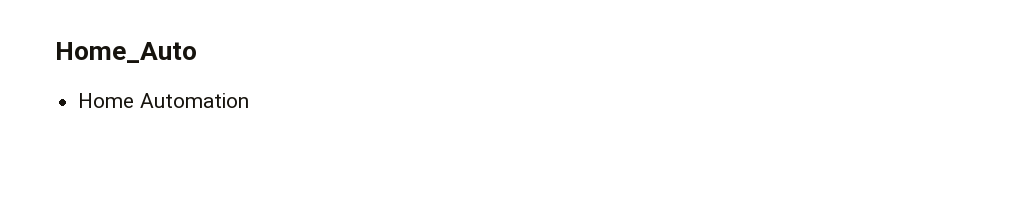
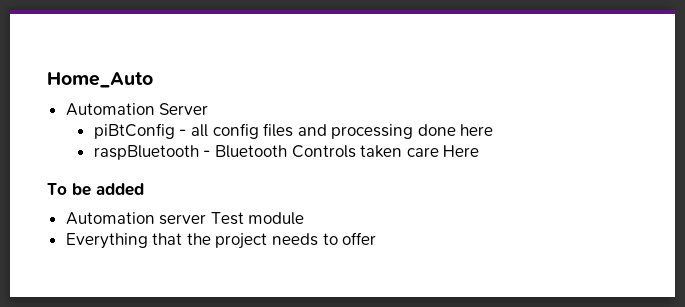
- Home Automation
+ Automation Server
+ piBtConfig - all config files and processing done here
+ raspBluetooth - Bluetooth Controls taken care Here
+ To be added
+ Automation server Test module
+ Everything that the project needs to offer

